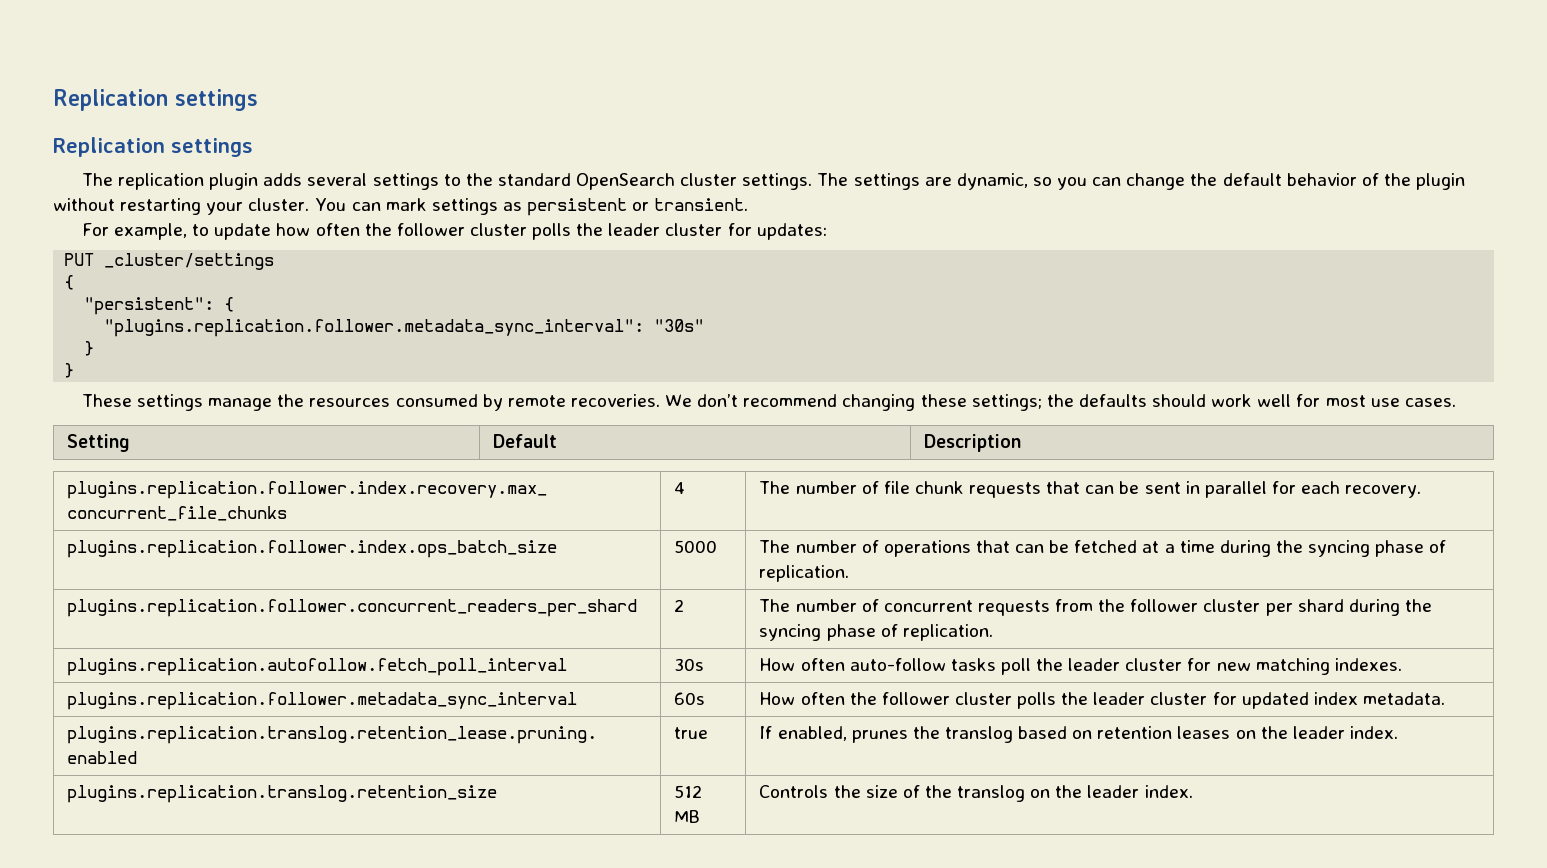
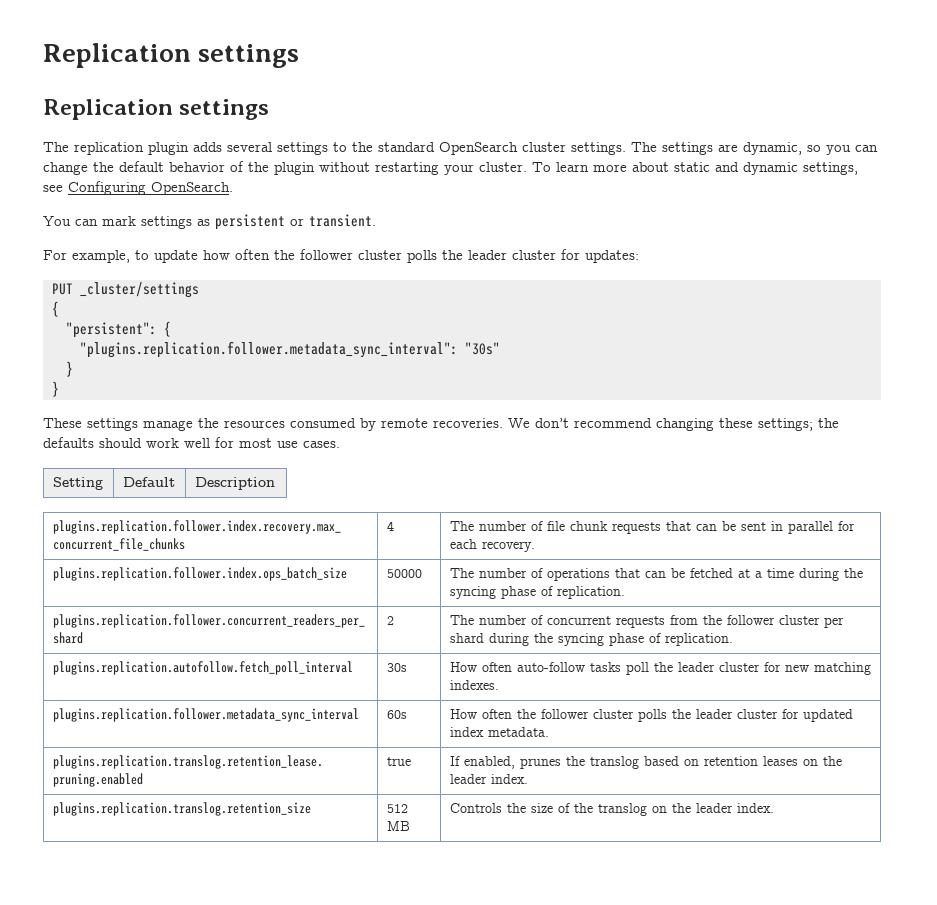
- The settings are dynamic, so you can change the default behavior of the plugin without restarting your cluster. You can mark settings as persistent or transient.
+ The settings are dynamic, so you can change the default behavior of the plugin without restarting your cluster. To learn more about static and dynamic settings, see Configuring OpenSearch.
+ You can mark settings as persistent or transient.
- plugins.replication.follower.index.ops_batch_size | 5000 | The number of operations that can be fetched at a time during the syncing phase of replication.
+ plugins.replication.follower.index.ops_batch_size | 50000 | The number of operations that can be fetched at a time during the syncing phase of replication.

